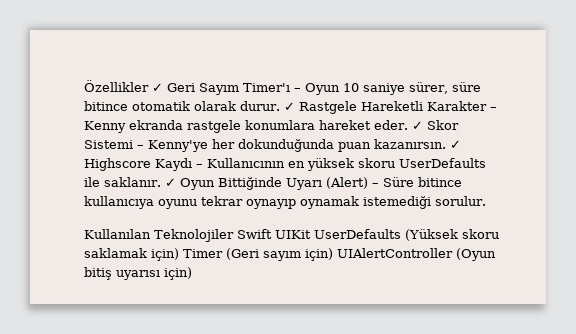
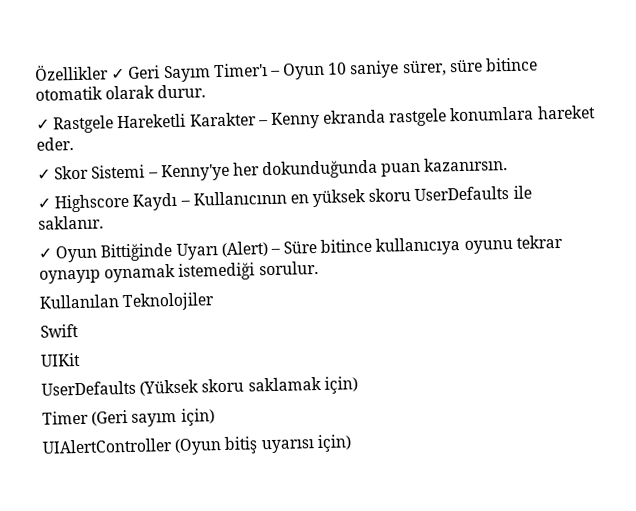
- Özellikler ✓ Geri Sayım Timer'ı – Oyun 10 saniye sürer, süre bitince otomatik olarak durur. ✓ Rastgele Hareketli Karakter – Kenny ekranda rastgele konumlara hareket eder. ✓ Skor Sistemi – Kenny'ye her dokunduğunda puan kazanırsın. ✓ Highscore Kaydı – Kullanıcının en yüksek skoru UserDefaults ile saklanır. ✓ Oyun Bittiğinde Uyarı (Alert) – Süre bitince kullanıcıya oyunu tekrar oynayıp oynamak istemediği sorulur.
+ Özellikler ✓ Geri Sayım Timer'ı – Oyun 10 saniye sürer, süre bitince otomatik olarak durur.
+ ✓ Rastgele Hareketli Karakter – Kenny ekranda rastgele konumlara hareket eder.
+ ✓ Skor Sistemi – Kenny'ye her dokunduğunda puan kazanırsın.
+ ✓ Highscore Kaydı – Kullanıcının en yüksek skoru UserDefaults ile saklanır.
+ ✓ Oyun Bittiğinde Uyarı (Alert) – Süre bitince kullanıcıya oyunu tekrar oynayıp oynamak istemediği sorulur.
- Kullanılan Teknolojiler Swift UIKit UserDefaults (Yüksek skoru saklamak için) Timer (Geri sayım için) UIAlertController (Oyun bitiş uyarısı için)
+ Kullanılan Teknolojiler
+ Swift
+ UIKit
+ UserDefaults (Yüksek skoru saklamak için)
+ Timer (Geri sayım için)
+ UIAlertController (Oyun bitiş uyarısı için)

